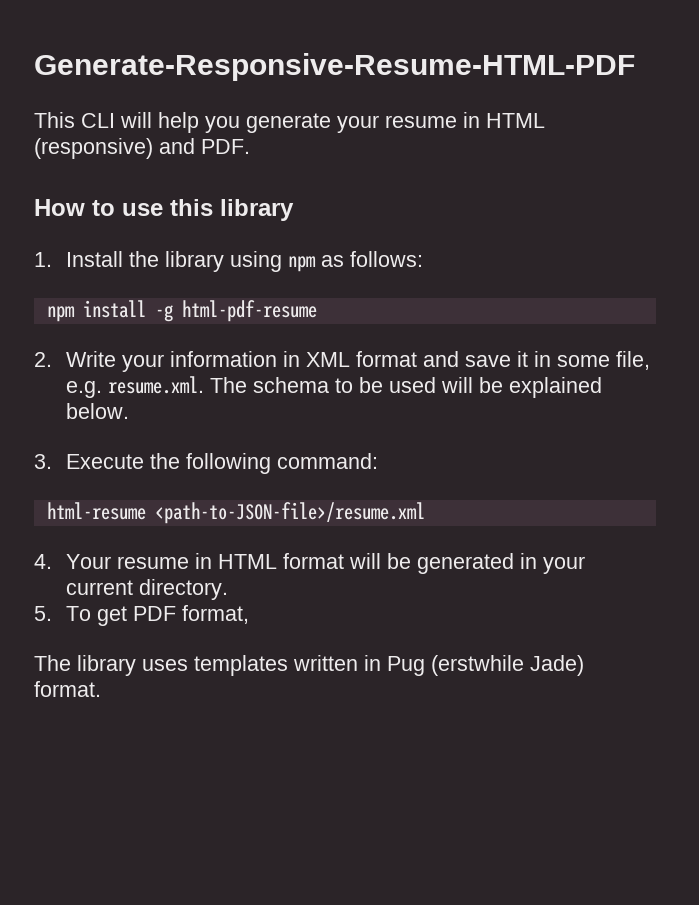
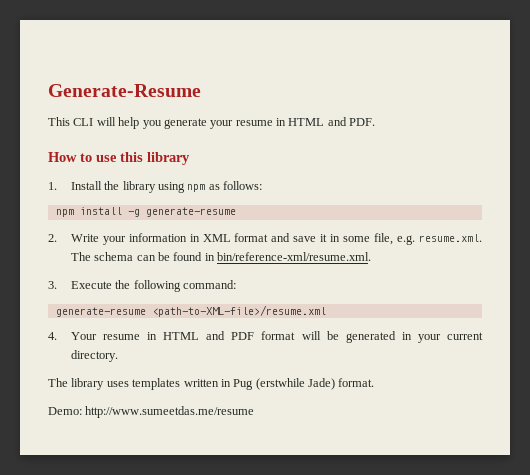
- Generate-Responsive-Resume-HTML-PDF
+ Generate-Resume
- This CLI will help you generate your resume in HTML (responsive) and PDF.
+ This CLI will help you generate your resume in HTML and PDF.
- npm install -g html-pdf-resume
+ npm install -g generate-resume
- 2. Write your information in XML format and save it in some file, e.g. resume.xml. The schema to be used will be explained below.
+ 2. Write your information in XML format and save it in some file, e.g. resume.xml. The schema can be found in bin/reference-xml/resume.xml.
- html-resume <path-to-JSON-file>/resume.xml
+ generate-resume <path-to-XML-file>/resume.xml
- 4. Your resume in HTML format will be generated in your current directory.
+ 4. Your resume in HTML and PDF format will be generated in your current directory.
- 5. To get PDF format,
+ Demo: http://www.sumeetdas.me/resume

